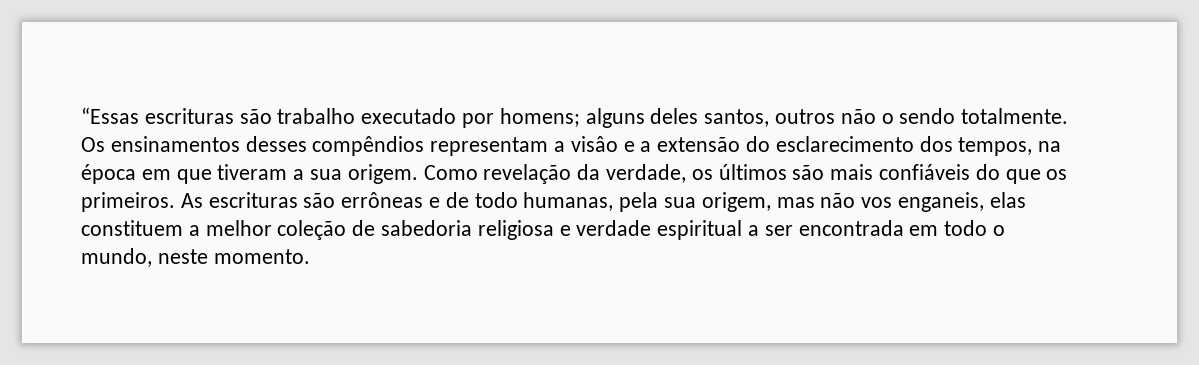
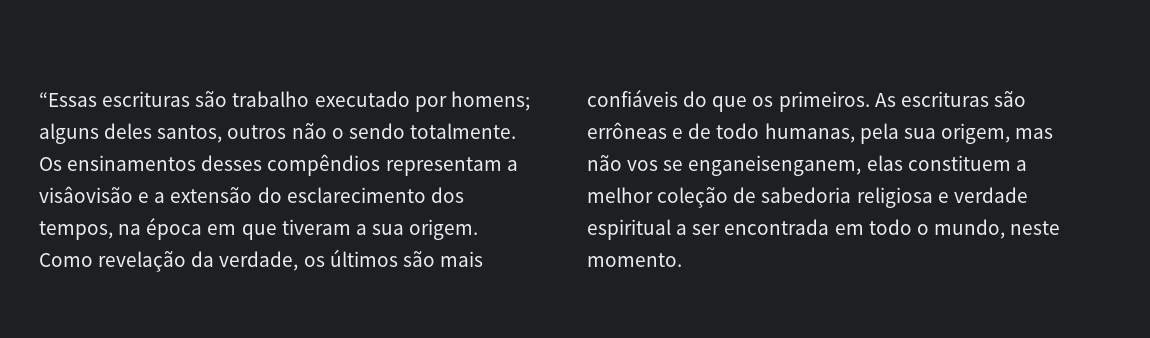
- Os ensinamentos desses compêndios representam a visâo e a extensão do esclarecimento dos tempos, na época em que tiveram a sua origem.
+ Os ensinamentos desses compêndios representam a visâovisão e a extensão do esclarecimento dos tempos, na época em que tiveram a sua origem.
- As escrituras são errôneas e de todo humanas, pela sua origem, mas não vos enganeis, elas constituem a melhor coleção de sabedoria religiosa e verdade espiritual a ser encontrada em todo o mundo, neste momento.
+ As escrituras são errôneas e de todo humanas, pela sua origem, mas não vos se enganeisenganem, elas constituem a melhor coleção de sabedoria religiosa e verdade espiritual a ser encontrada em todo o mundo, neste momento.

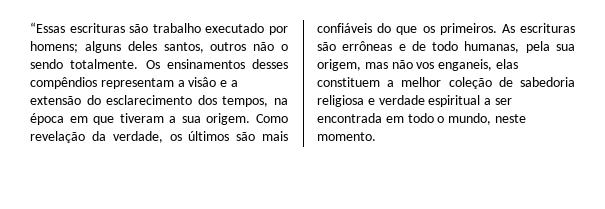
- Os ensinamentos desses compêndios representam a visâovisão e a extensão do esclarecimento dos tempos, na época em que tiveram a sua origem.
+ Os ensinamentos desses compêndios representam a visâo e a extensão do esclarecimento dos tempos, na época em que tiveram a sua origem.
- As escrituras são errôneas e de todo humanas, pela sua origem, mas não vos se enganeisenganem, elas constituem a melhor coleção de sabedoria religiosa e verdade espiritual a ser encontrada em todo o mundo, neste momento.
+ As escrituras são errôneas e de todo humanas, pela sua origem, mas não vos enganeis, elas constituem a melhor coleção de sabedoria religiosa e verdade espiritual a ser encontrada em todo o mundo, neste momento.

